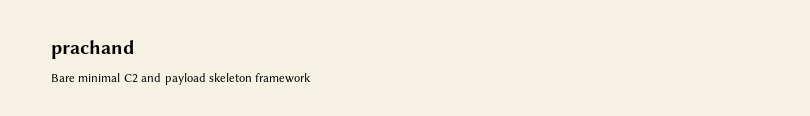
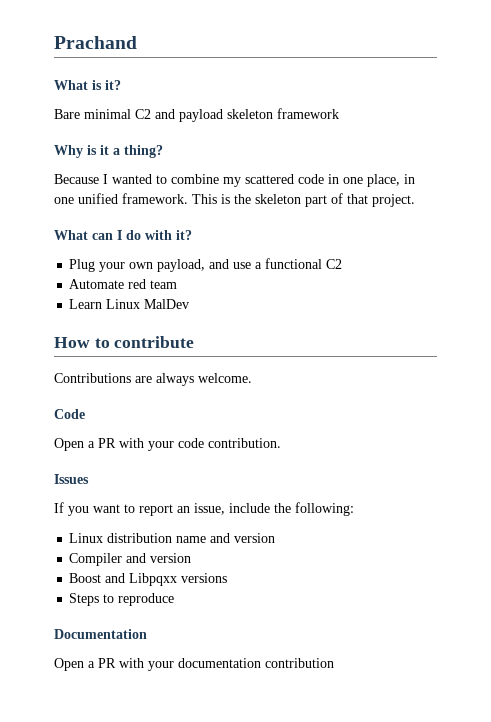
- prachand
+ Prachand
+ What is it?
+ Why is it a thing?
+ Because I wanted to combine my scattered code in one place, in one unified framework. This is the skeleton part of that project.
+ What can I do with it?
+ Plug your own payload, and use a functional C2
+ Automate red team
+ Learn Linux MalDev
+ How to contribute
+ Contributions are always welcome.
+ Code
+ Open a PR with your code contribution.
+ Issues
+ If you want to report an issue, include the following:
+ Linux distribution name and version
+ Compiler and version
+ Boost and Libpqxx versions
+ Steps to reproduce
+ Documentation
+ Open a PR with your documentation contribution

